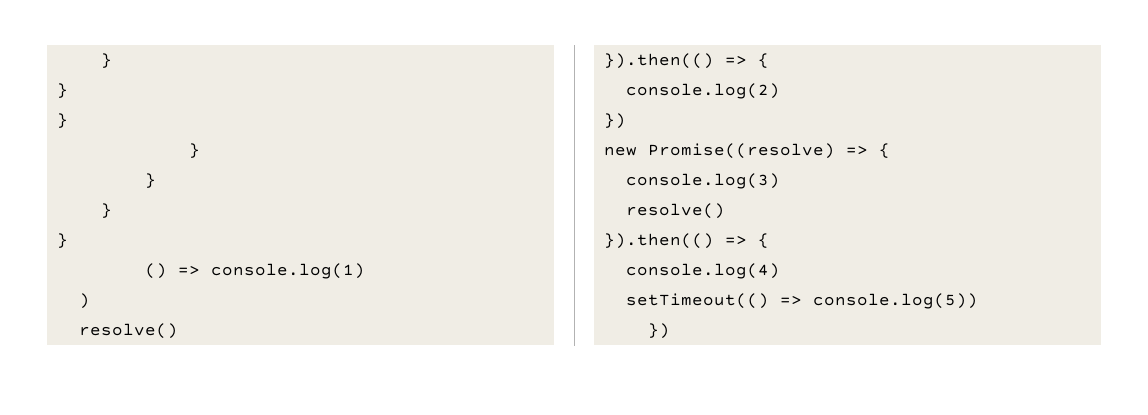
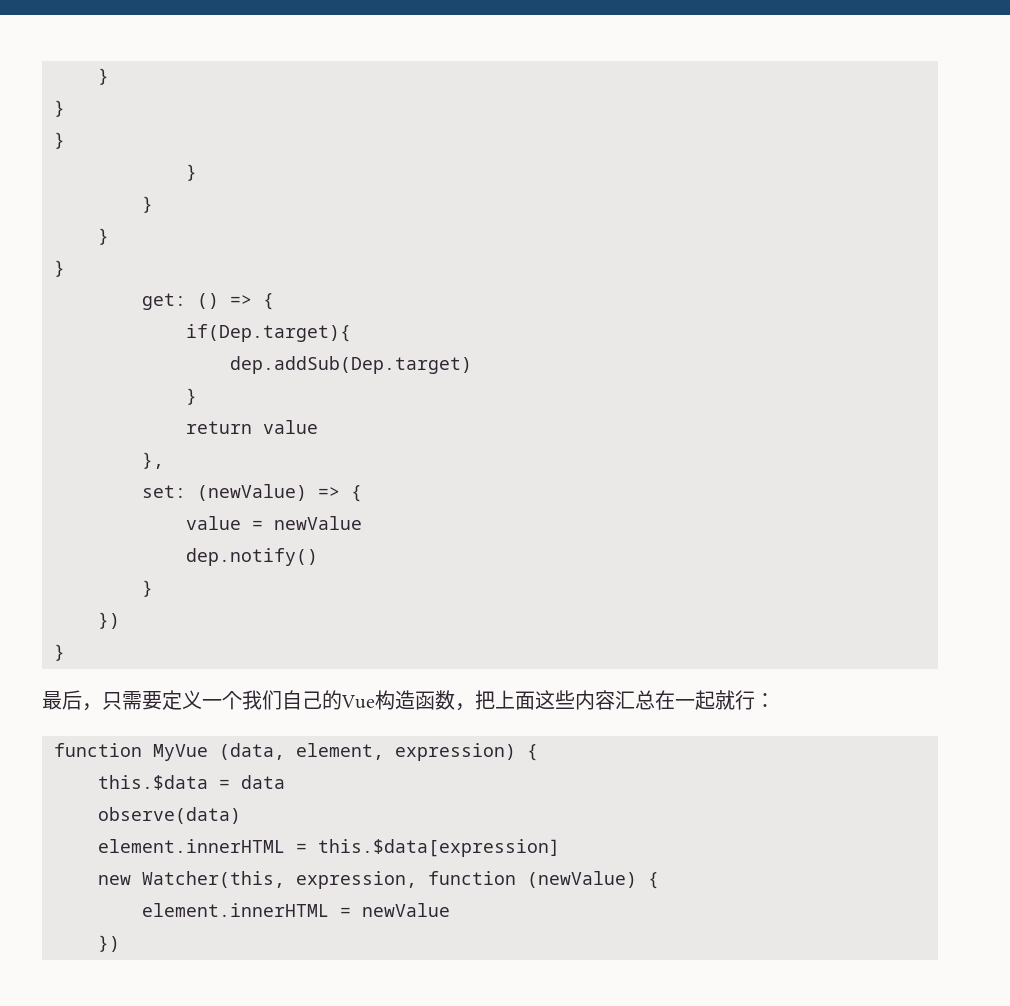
- () => console.log(1)
- )
- resolve()
- }).then(() => {
- console.log(2)
+ get: () => {
+ if(Dep.target){
+ dep.addSub(Dep.target)
+ }
+ return value
+ },
+ set: (newValue) => {
+ value = newValue
+ dep.notify()
+ }
  })
- new Promise((resolve) => {
- console.log(3)
- resolve()
- }).then(() => {
- console.log(4)
- setTimeout(() => console.log(5))
+ }
+ 最后，只需要定义一个我们自己的Vue构造函数，把上面这些内容汇总在一起就行：
+ function MyVue (data, element, expression) {
+ this.$data = data
+ observe(data)
+ element.innerHTML = this.$data[expression]
+ new Watcher(this, expression, function (newValue) {
+ element.innerHTML = newValue

